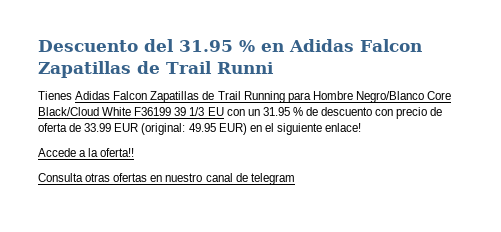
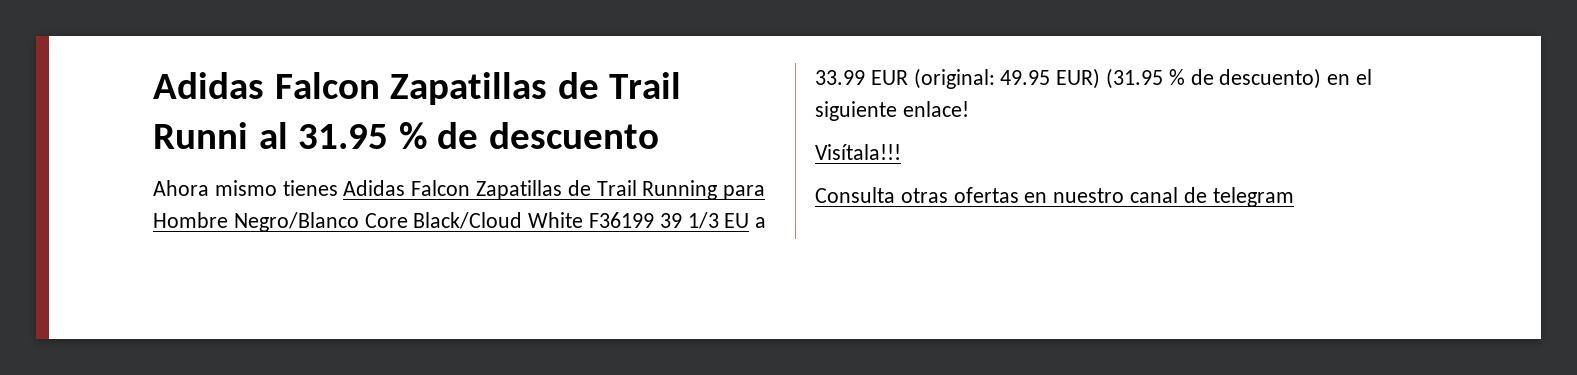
- Descuento del 31.95 % en Adidas Falcon Zapatillas de Trail Runni
- Tienes Adidas Falcon Zapatillas de Trail Running para Hombre Negro/Blanco Core Black/Cloud White F36199 39 1/3 EU con un 31.95 % de descuento con precio de oferta de 33.99 EUR (original: 49.95 EUR) en el siguiente enlace!
+ Adidas Falcon Zapatillas de Trail Runni al 31.95 % de descuento
+ Ahora mismo tienes Adidas Falcon Zapatillas de Trail Running para Hombre Negro/Blanco Core Black/Cloud White F36199 39 1/3 EU a 33.99 EUR (original: 49.95 EUR) (31.95 % de descuento) en el siguiente enlace!
- Accede a la oferta!!
+ Visítala!!!

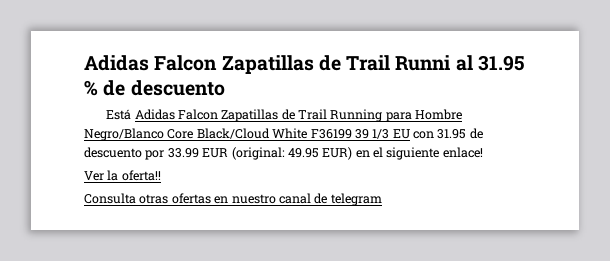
- Ahora mismo tienes Adidas Falcon Zapatillas de Trail Running para Hombre Negro/Blanco Core Black/Cloud White F36199 39 1/3 EU a 33.99 EUR (original: 49.95 EUR) (31.95 % de descuento) en el siguiente enlace!
+ Está Adidas Falcon Zapatillas de Trail Running para Hombre Negro/Blanco Core Black/Cloud White F36199 39 1/3 EU con 31.95 de descuento por 33.99 EUR (original: 49.95 EUR) en el siguiente enlace!
- Visítala!!!
+ Ver la oferta!!

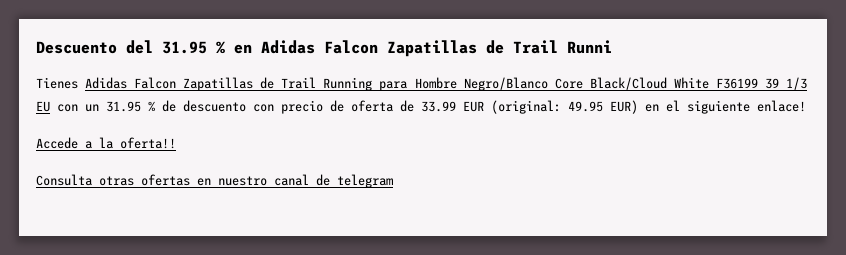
- Adidas Falcon Zapatillas de Trail Runni al 31.95 % de descuento
- Está Adidas Falcon Zapatillas de Trail Running para Hombre Negro/Blanco Core Black/Cloud White F36199 39 1/3 EU con 31.95 de descuento por 33.99 EUR (original: 49.95 EUR) en el siguiente enlace!
+ Descuento del 31.95 % en Adidas Falcon Zapatillas de Trail Runni
+ Tienes Adidas Falcon Zapatillas de Trail Running para Hombre Negro/Blanco Core Black/Cloud White F36199 39 1/3 EU con un 31.95 % de descuento con precio de oferta de 33.99 EUR (original: 49.95 EUR) en el siguiente enlace!
- Ver la oferta!!
+ Accede a la oferta!!

